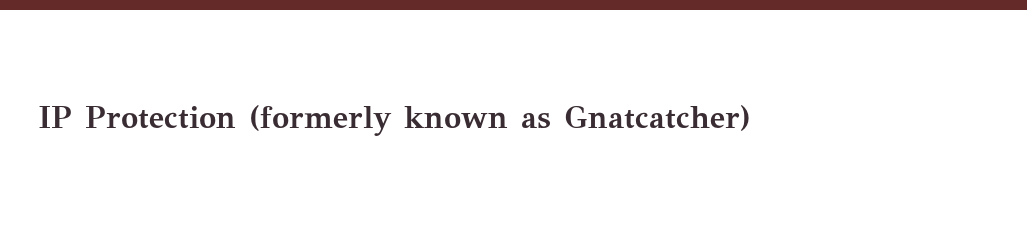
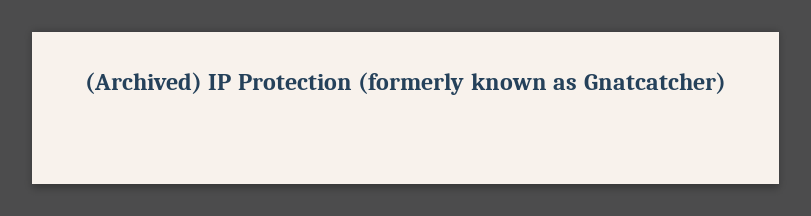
- IP Protection (formerly known as Gnatcatcher)
+ (Archived) IP Protection (formerly known as Gnatcatcher)

